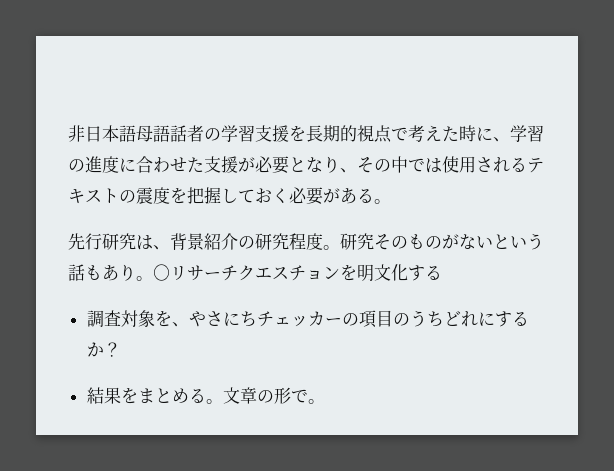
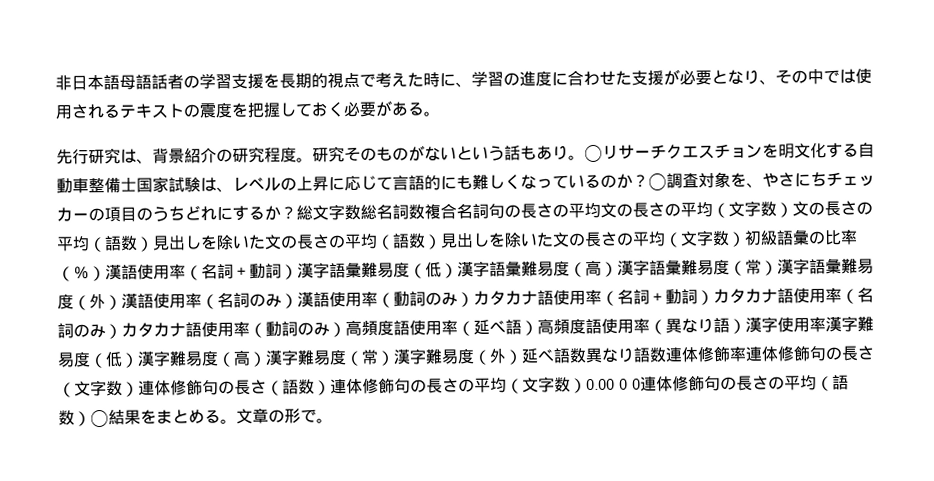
- ○リサーチクエスチョンを明文化する
- 調査対象を、やさにちチェッカーの項目のうちどれにするか？
- 結果をまとめる。
+ ○リサーチクエスチョンを明文化する自動車整備士国家試験は、レベルの上昇に応じて言語的にも難しくなっているのか？○調査対象を、やさにちチェッカーの項目のうちどれにするか？総文字数総名詞数複合名詞句の長さの平均文の長さの平均（文字数）文の長さの平均（語数）見出しを除いた文の長さの平均（語数）見出しを除いた文の長さの平均（文字数）初級語彙の比率（％）漢語使用率（名詞＋動詞）漢字語彙難易度（低）漢字語彙難易度（高）漢字語彙難易度（常）漢字語彙難易度（外）漢語使用率（名詞のみ）漢語使用率（動詞のみ）カタカナ語使用率（名詞＋動詞）カタカナ語使用率（名詞のみ）カタカナ語使用率（動詞のみ）高頻度語使用率（延べ語）高頻度語使用率（異なり語）漢字使用率漢字難易度（低）漢字難易度（高）漢字難易度（常）漢字難易度（外）延べ語数異なり語数連体修飾率連体修飾句の長さ（文字数）連体修飾句の長さ（語数）連体修飾句の長さの平均（文字数）0.00 0 0連体修飾句の長さの平均（語数）○結果をまとめる。

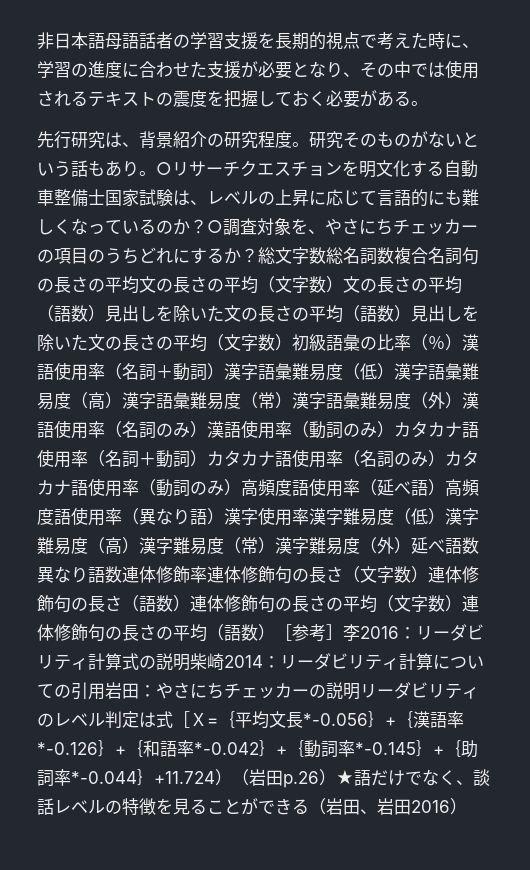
- 総文字数総名詞数複合名詞句の長さの平均文の長さの平均（文字数）文の長さの平均（語数）見出しを除いた文の長さの平均（語数）見出しを除いた文の長さの平均（文字数）初級語彙の比率（％）漢語使用率（名詞＋動詞）漢字語彙難易度（低）漢字語彙難易度（高）漢字語彙難易度（常）漢字語彙難易度（外）漢語使用率（名詞のみ）漢語使用率（動詞のみ）カタカナ語使用率（名詞＋動詞）カタカナ語使用率（名詞のみ）カタカナ語使用率（動詞のみ）高頻度語使用率（延べ語）高頻度語使用率（異なり語）漢字使用率漢字難易度（低）漢字難易度（高）漢字難易度（常）漢字難易度（外）延べ語数異なり語数連体修飾率連体修飾句の長さ（文字数）連体修飾句の長さ（語数）連体修飾句の長さの平均（文字数）0.00 0 0連体修飾句の長さの平均（語数）○結果をまとめる。文章の形で。
+ 総文字数総名詞数複合名詞句の長さの平均文の長さの平均（文字数）文の長さの平均（語数）見出しを除いた文の長さの平均（語数）見出しを除いた文の長さの平均（文字数）初級語彙の比率（％）漢語使用率（名詞＋動詞）漢字語彙難易度（低）漢字語彙難易度（高）漢字語彙難易度（常）漢字語彙難易度（外）漢語使用率（名詞のみ）漢語使用率（動詞のみ）カタカナ語使用率（名詞＋動詞）カタカナ語使用率（名詞のみ）カタカナ語使用率（動詞のみ）高頻度語使用率（延べ語）高頻度語使用率（異なり語）漢字使用率漢字難易度（低）漢字難易度（高）漢字難易度（常）漢字難易度（外）延べ語数異なり語数連体修飾率連体修飾句の長さ（文字数）連体修飾句の長さ（語数）連体修飾句の長さの平均（文字数）連体修飾句の長さの平均（語数）［参考］李2016：リーダビリティ計算式の説明柴崎2014：リーダビリティ計算についての引用岩田：やさにちチェッカーの説明リーダビリティのレベル判定は式［Ｘ=｛平均文長*-0.056｝+｛漢語率*-0.126｝+｛和語率*-0.042｝+｛動詞率*-0.145｝+｛助詞率*-0.044｝+11.724）（岩田p.26）★語だけでなく、談話レベルの特徴を見ることができる（岩田、岩田2016）

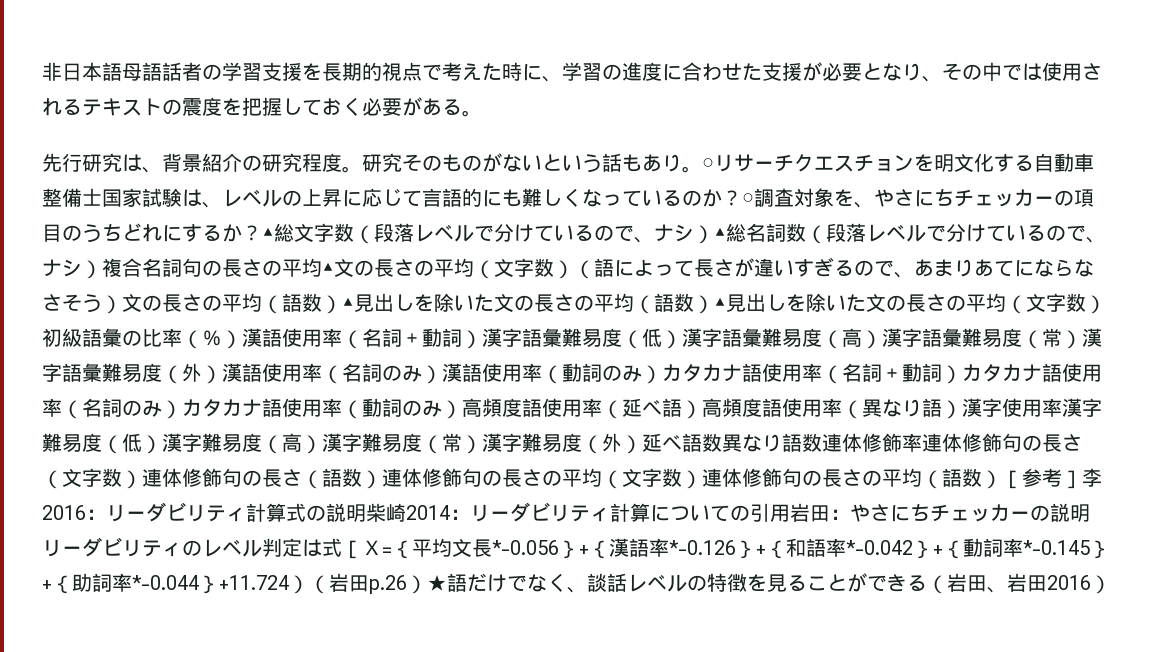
- 総文字数総名詞数複合名詞句の長さの平均文の長さの平均（文字数）文の長さの平均（語数）見出しを除いた文の長さの平均（語数）見出しを除いた文の長さの平均（文字数）初級語彙の比率（％）漢語使用率（名詞＋動詞）漢字語彙難易度（低）漢字語彙難易度（高）漢字語彙難易度（常）漢字語彙難易度（外）漢語使用率（名詞のみ）漢語使用率（動詞のみ）カタカナ語使用率（名詞＋動詞）カタカナ語使用率（名詞のみ）カタカナ語使用率（動詞のみ）高頻度語使用率（延べ語）高頻度語使用率（異なり語）漢字使用率漢字難易度（低）漢字難易度（高）漢字難易度（常）漢字難易度（外）延べ語数異なり語数連体修飾率連体修飾句の長さ（文字数）連体修飾句の長さ（語数）連体修飾句の長さの平均（文字数）連体修飾句の長さの平均（語数）［参考］李2016：
+ ▲総文字数（段落レベルで分けているので、ナシ）▲総名詞数（段落レベルで分けているので、ナシ）複合名詞句の長さの平均▲文の長さの平均（文字数）（語によって長さが違いすぎるので、あまりあてにならなさそう）文の長さの平均（語数）▲見出しを除いた文の長さの平均（語数）▲見出しを除いた文の長さの平均（文字数）初級語彙の比率（％）漢語使用率（名詞＋動詞）漢字語彙難易度（低）漢字語彙難易度（高）漢字語彙難易度（常）漢字語彙難易度（外）漢語使用率（名詞のみ）漢語使用率（動詞のみ）カタカナ語使用率（名詞＋動詞）カタカナ語使用率（名詞のみ）カタカナ語使用率（動詞のみ）高頻度語使用率（延べ語）高頻度語使用率（異なり語）漢字使用率漢字難易度（低）漢字難易度（高）漢字難易度（常）漢字難易度（外）延べ語数異なり語数連体修飾率連体修飾句の長さ（文字数）連体修飾句の長さ（語数）連体修飾句の長さの平均（文字数）連体修飾句の長さの平均（語数）［参考］李2016：

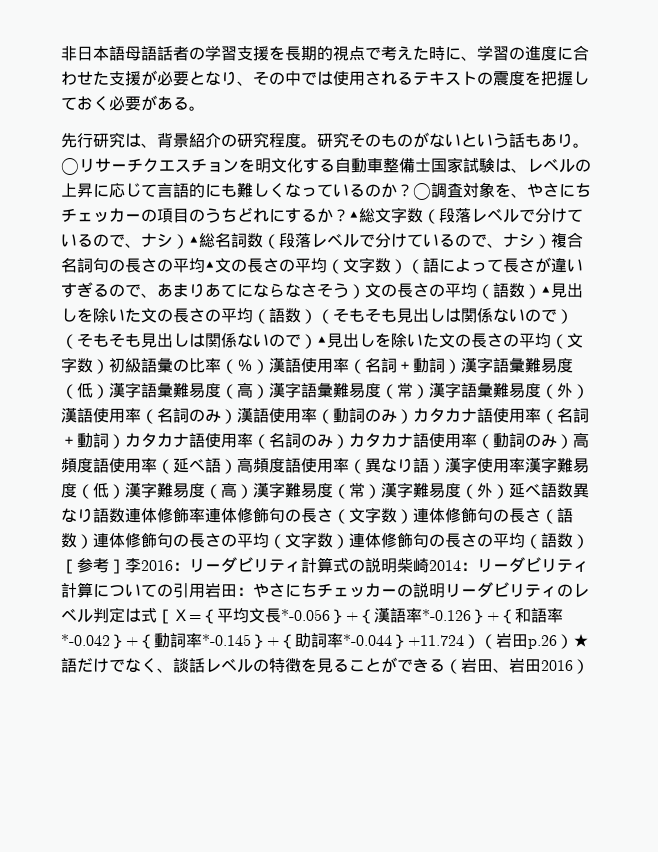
- ▲総文字数（段落レベルで分けているので、ナシ）▲総名詞数（段落レベルで分けているので、ナシ）複合名詞句の長さの平均▲文の長さの平均（文字数）（語によって長さが違いすぎるので、あまりあてにならなさそう）文の長さの平均（語数）▲見出しを除いた文の長さの平均（語数）▲見出しを除いた文の長さの平均（文字数）初級語彙の比率（％）漢語使用率（名詞＋動詞）漢字語彙難易度（低）漢字語彙難易度（高）漢字語彙難易度（常）漢字語彙難易度（外）漢語使用率（名詞のみ）漢語使用率（動詞のみ）カタカナ語使用率（名詞＋動詞）カタカナ語使用率（名詞のみ）カタカナ語使用率（動詞のみ）高頻度語使用率（延べ語）高頻度語使用率（異なり語）漢字使用率漢字難易度（低）漢字難易度（高）漢字難易度（常）漢字難易度（外）延べ語数異なり語数連体修飾率連体修飾句の長さ（文字数）連体修飾句の長さ（語数）連体修飾句の長さの平均（文字数）連体修飾句の長さの平均（語数）［参考］李2016：
+ ▲総文字数（段落レベルで分けているので、ナシ）▲総名詞数（段落レベルで分けているので、ナシ）複合名詞句の長さの平均▲文の長さの平均（文字数）（語によって長さが違いすぎるので、あまりあてにならなさそう）文の長さの平均（語数）▲見出しを除いた文の長さの平均（語数）（そもそも見出しは関係ないので）（そもそも見出しは関係ないので）▲見出しを除いた文の長さの平均（文字数）初級語彙の比率（％）漢語使用率（名詞＋動詞）漢字語彙難易度（低）漢字語彙難易度（高）漢字語彙難易度（常）漢字語彙難易度（外）漢語使用率（名詞のみ）漢語使用率（動詞のみ）カタカナ語使用率（名詞＋動詞）カタカナ語使用率（名詞のみ）カタカナ語使用率（動詞のみ）高頻度語使用率（延べ語）高頻度語使用率（異なり語）漢字使用率漢字難易度（低）漢字難易度（高）漢字難易度（常）漢字難易度（外）延べ語数異なり語数連体修飾率連体修飾句の長さ（文字数）連体修飾句の長さ（語数）連体修飾句の長さの平均（文字数）連体修飾句の長さの平均（語数）［参考］李2016：

